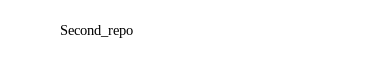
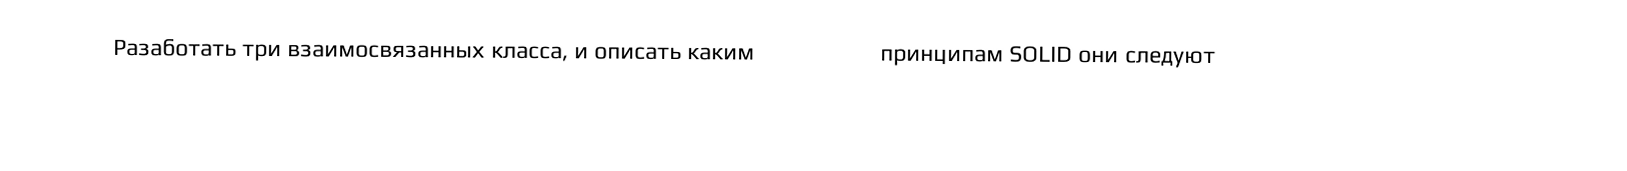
- Second_repo
+ Разаботать три взаимосвязанных класса, и описать каким принципам SOLID они следуют

